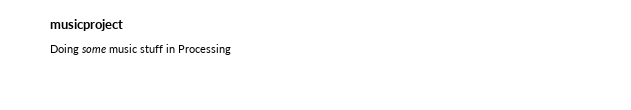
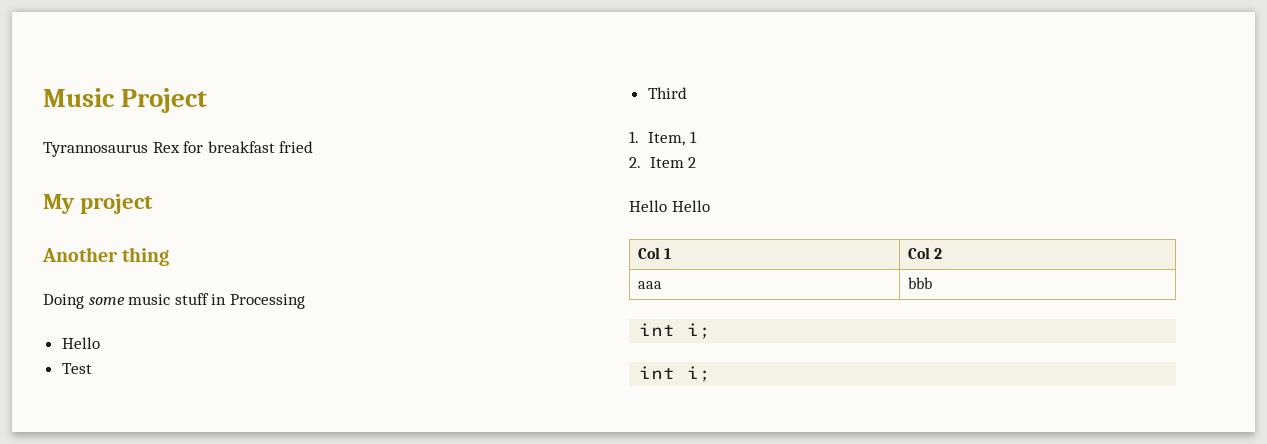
- musicproject
+ Music Project
+ Tyrannosaurus Rex for breakfast fried
+ My project
+ Another thing
  Doing some music stuff in Processing
+ Hello
+ Test
+ Third
+ 1. Item, 1
+ 2. Item 2
+ Hello Hello
+ Col 1 | Col 2
+ aaa | bbb
+ int i;
+ int i;

